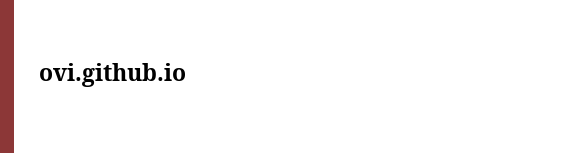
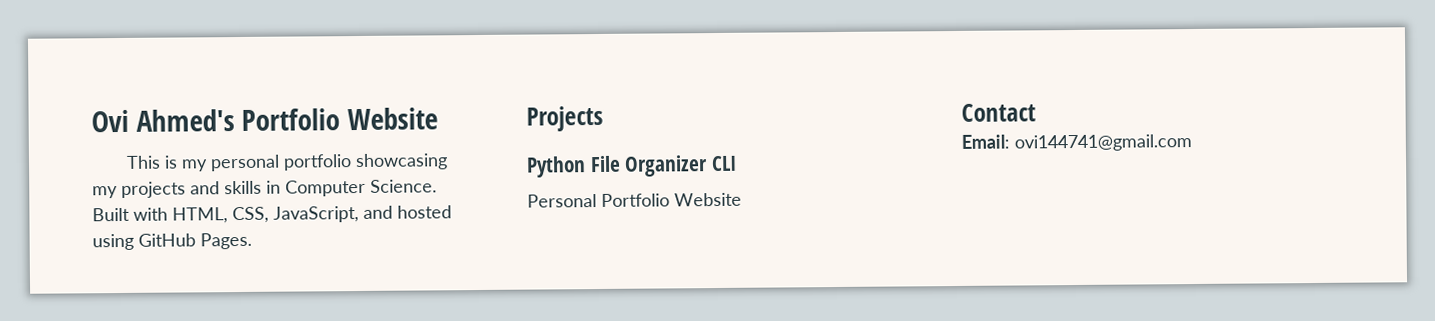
- ovi.github.io
+ Ovi Ahmed's Portfolio Website
+ This is my personal portfolio showcasing my projects and skills in Computer Science. Built with HTML, CSS, JavaScript, and hosted using GitHub Pages.
+ Projects
+ Python File Organizer CLI
+ Personal Portfolio Website
+ Contact
+ Email: ovi144741@gmail.com

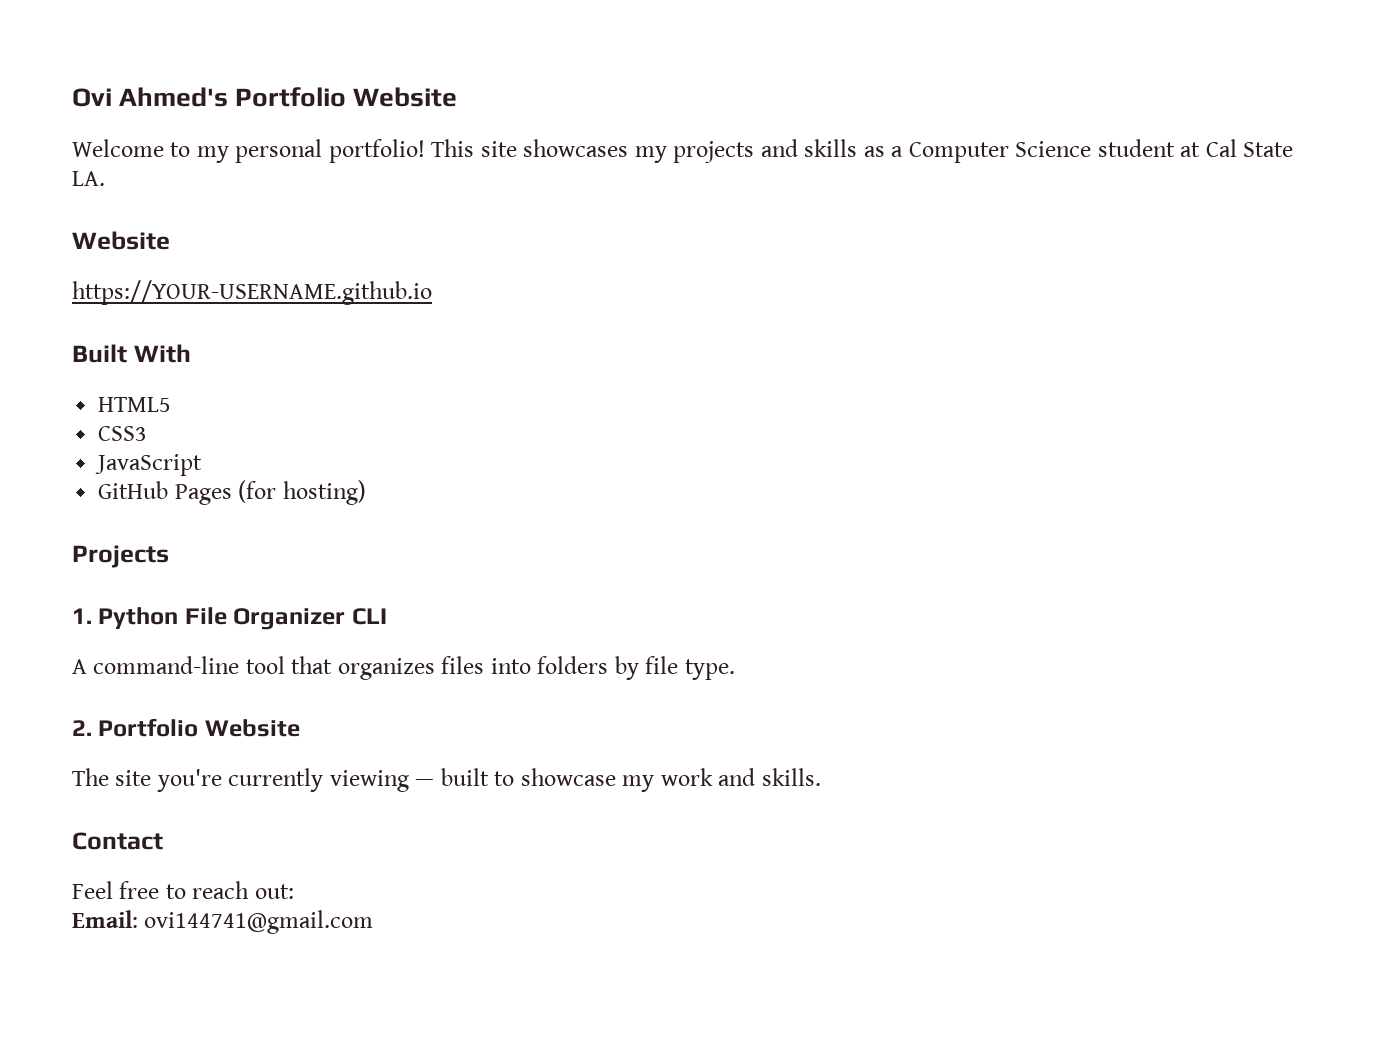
- This is my personal portfolio showcasing my projects and skills in Computer Science. Built with HTML, CSS, JavaScript, and hosted using GitHub Pages.
+ Welcome to my personal portfolio! This site showcases my projects and skills as a Computer Science student at Cal State LA.
+ Website
+ https://YOUR-USERNAME.github.io
+ Built With
+ HTML5
+ CSS3
+ JavaScript
+ GitHub Pages (for hosting)
- Python File Organizer CLI
+ 1. Python File Organizer CLI
- Personal Portfolio Website
+ A command-line tool that organizes files into folders by file type.
+ 2. Portfolio Website
+ The site you're currently viewing — built to showcase my work and skills.
  Contact
+ Feel free to reach out:

